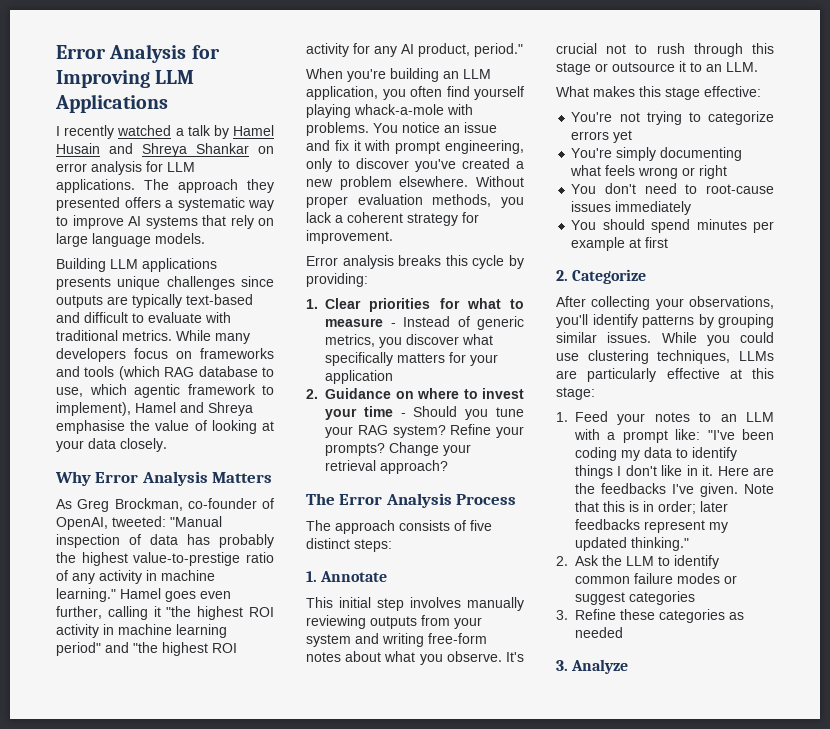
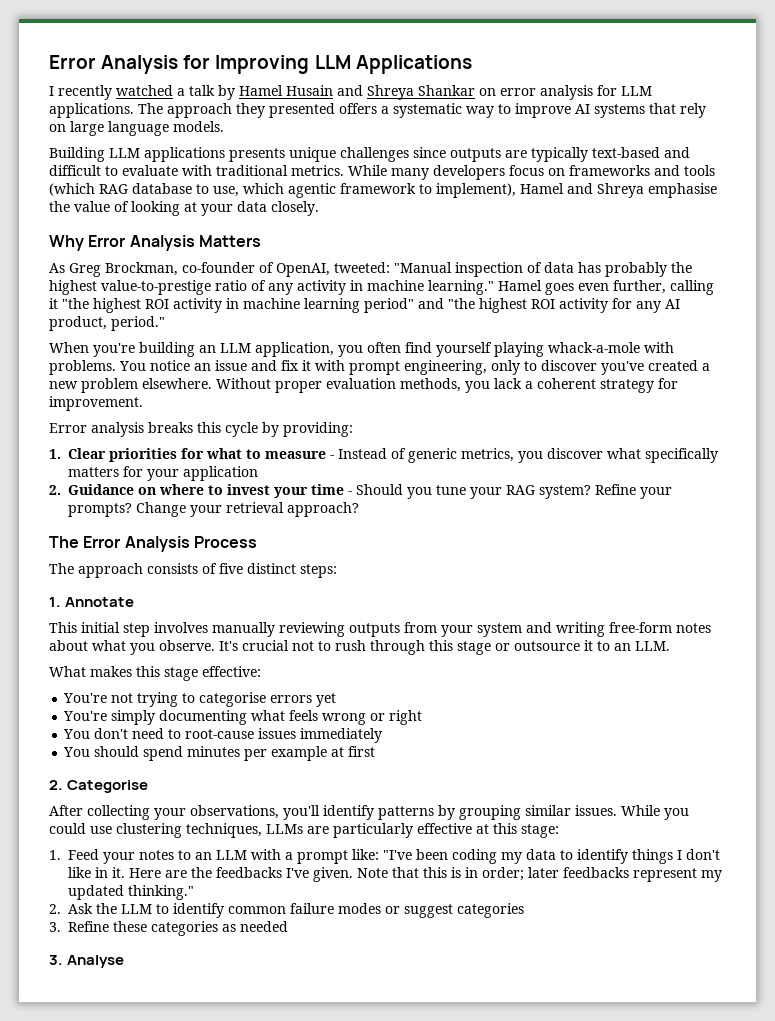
- You're not trying to categorize errors yet
+ You're not trying to categorise errors yet
- 2. Categorize
+ 2. Categorise
- 3. Analyze
+ 3. Analyse

